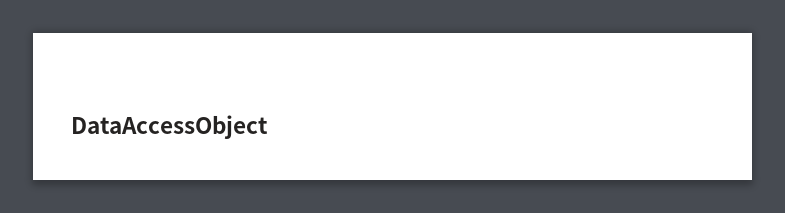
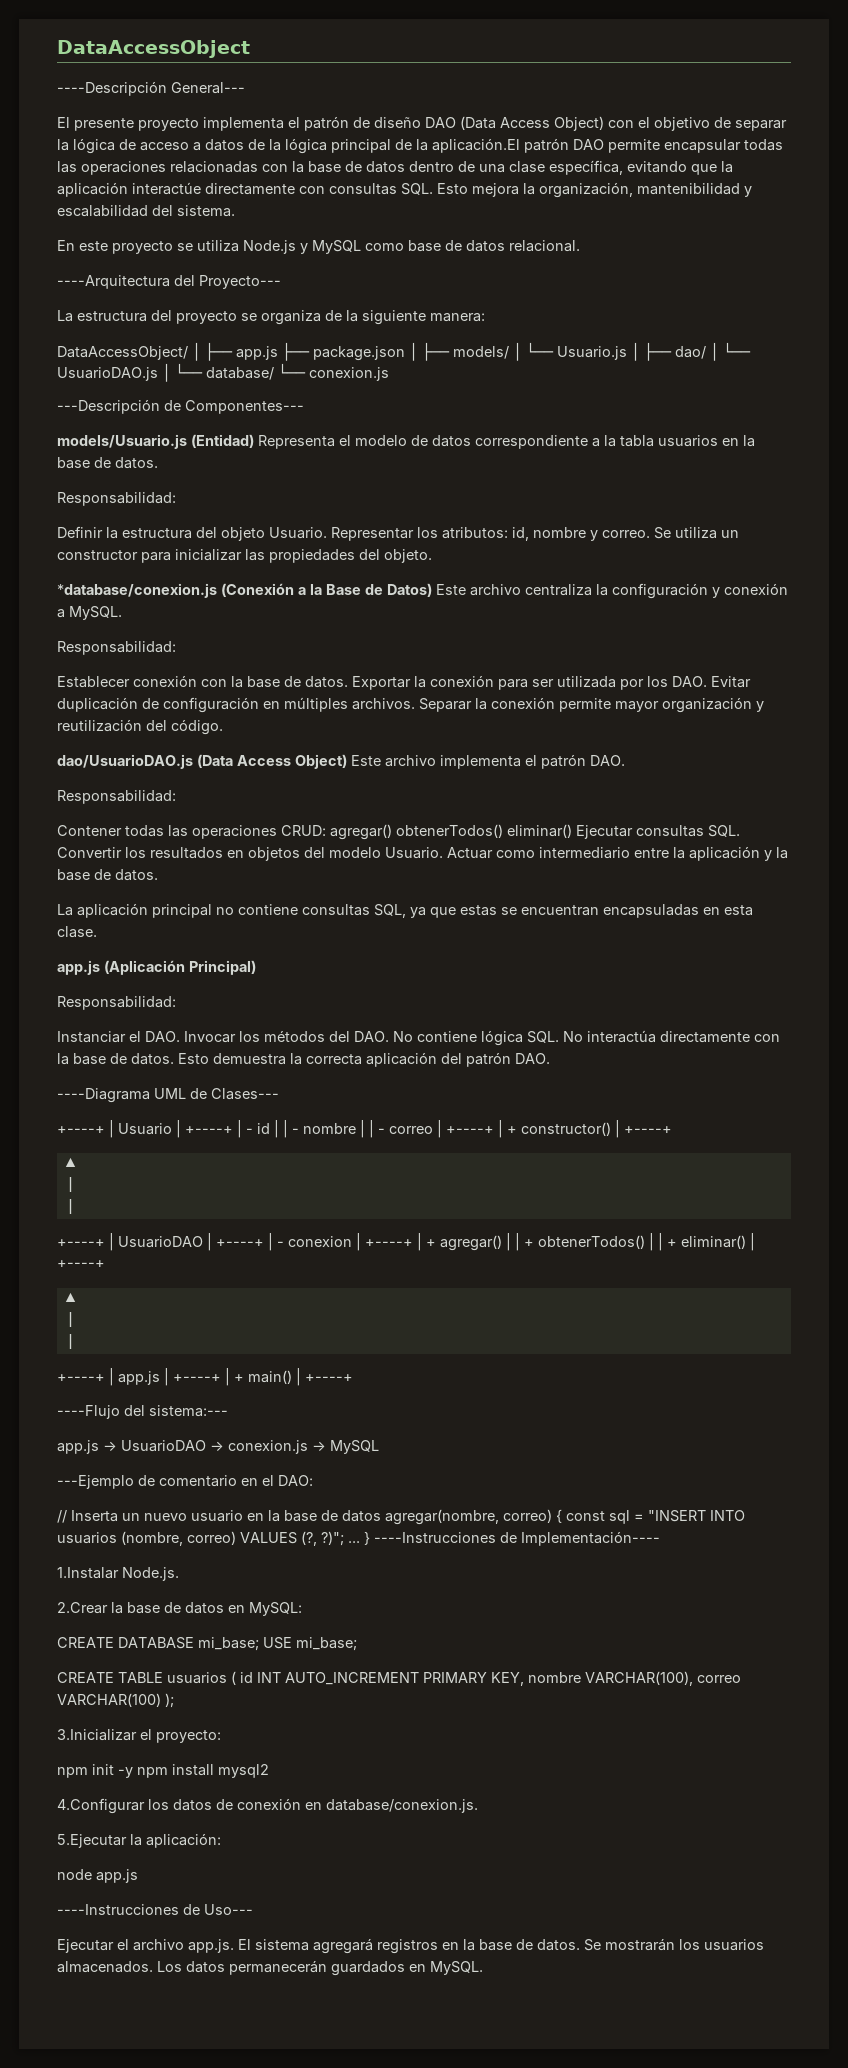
+ ----Descripción General---
+ El presente proyecto implementa el patrón de diseño DAO (Data Access Object) con el objetivo de separar la lógica de acceso a datos de la lógica principal de la aplicación.El patrón DAO permite encapsular todas las operaciones relacionadas con la base de datos dentro de una clase específica, evitando que la aplicación interactúe directamente con consultas SQL. Esto mejora la organización, mantenibilidad y escalabilidad del sistema.
+ En este proyecto se utiliza Node.js y MySQL como base de datos relacional.
+ ----Arquitectura del Proyecto---
+ La estructura del proyecto se organiza de la siguiente manera:
+ DataAccessObject/ │ ├── app.js ├── package.json │ ├── models/ │ └── Usuario.js │ ├── dao/ │ └── UsuarioDAO.js │ └── database/ └── conexion.js
+ ---Descripción de Componentes---
+ models/Usuario.js (Entidad) Representa el modelo de datos correspondiente a la tabla usuarios en la base de datos.
+ Responsabilidad:
+ Definir la estructura del objeto Usuario. Representar los atributos: id, nombre y correo. Se utiliza un constructor para inicializar las propiedades del objeto.
+ *database/conexion.js (Conexión a la Base de Datos) Este archivo centraliza la configuración y conexión a MySQL.
+ Responsabilidad:
+ Establecer conexión con la base de datos. Exportar la conexión para ser utilizada por los DAO. Evitar duplicación de configuración en múltiples archivos. Separar la conexión permite mayor organización y reutilización del código.
+ dao/UsuarioDAO.js (Data Access Object) Este archivo implementa el patrón DAO.
+ Responsabilidad:
+ Contener todas las operaciones CRUD: agregar() obtenerTodos() eliminar() Ejecutar consultas SQL. Convertir los resultados en objetos del modelo Usuario. Actuar como intermediario entre la aplicación y la base de datos.
+ La aplicación principal no contiene consultas SQL, ya que estas se encuentran encapsuladas en esta clase.
+ app.js (Aplicación Principal)
+ Responsabilidad:
+ Instanciar el DAO. Invocar los métodos del DAO. No contiene lógica SQL. No interactúa directamente con la base de datos. Esto demuestra la correcta aplicación del patrón DAO.
+ ----Diagrama UML de Clases---
+ +----+ | Usuario | +----+ | - id | | - nombre | | - correo | +----+ | + constructor() | +----+
+ ▲
+ |
+ |
+ +----+ | UsuarioDAO | +----+ | - conexion | +----+ | + agregar() | | + obtenerTodos() | | + eliminar() | +----+
+ ▲
+ |
+ |
+ +----+ | app.js | +----+ | + main() | +----+
+ ----Flujo del sistema:---
+ app.js → UsuarioDAO → conexion.js → MySQL
+ ---Ejemplo de comentario en el DAO:
+ // Inserta un nuevo usuario en la base de datos agregar(nombre, correo) { const sql = "INSERT INTO usuarios (nombre, correo) VALUES (?, ?)"; ... } ----Instrucciones de Implementación----
+ 1.Instalar Node.js.
+ 2.Crear la base de datos en MySQL:
+ CREATE DATABASE mi_base; USE mi_base;
+ CREATE TABLE usuarios ( id INT AUTO_INCREMENT PRIMARY KEY, nombre VARCHAR(100), correo VARCHAR(100) );
+ 3.Inicializar el proyecto:
+ npm init -y npm install mysql2
+ 4.Configurar los datos de conexión en database/conexion.js.
+ 5.Ejecutar la aplicación:
+ node app.js
+ ----Instrucciones de Uso---
+ Ejecutar el archivo app.js. El sistema agregará registros en la base de datos. Se mostrarán los usuarios almacenados. Los datos permanecerán guardados en MySQL.

